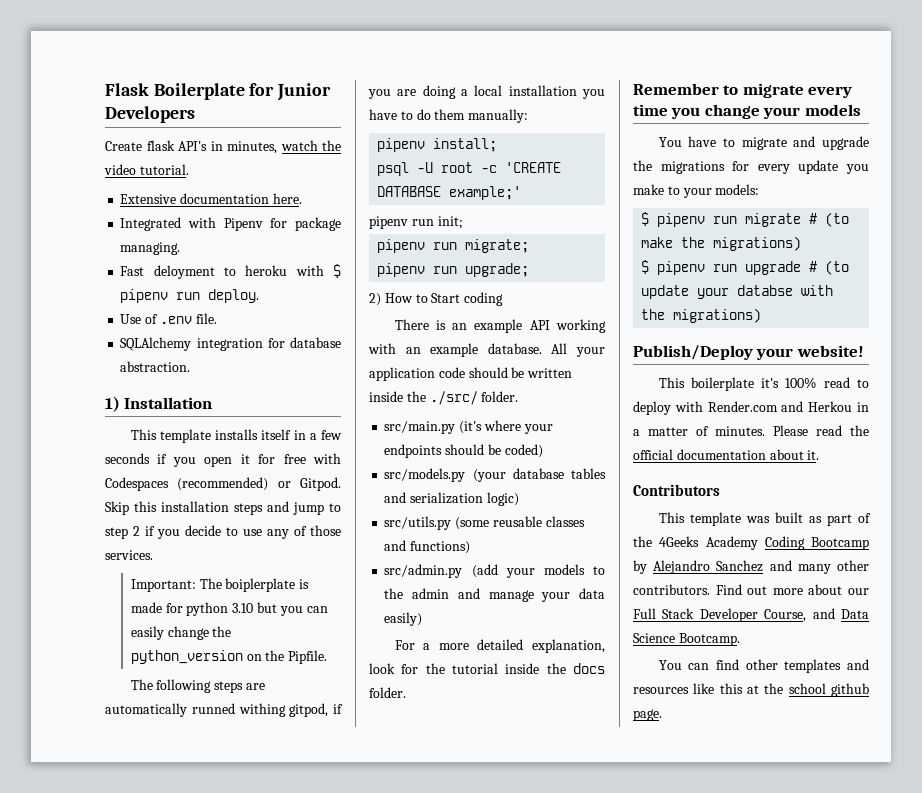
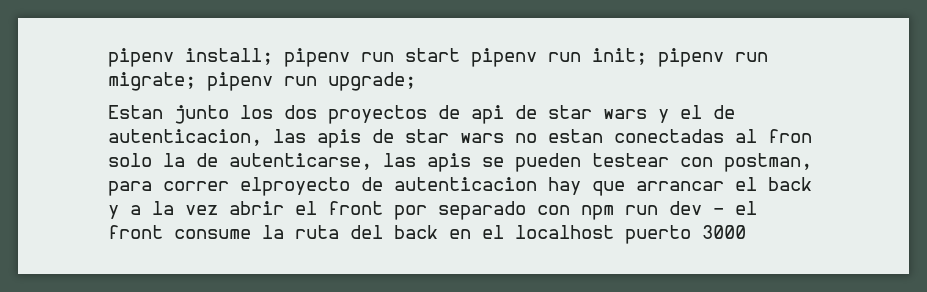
- Flask Boilerplate for Junior Developers
- Create flask API's in minutes, watch the video tutorial.
- Extensive documentation here.
- Integrated with Pipenv for package managing.
- Fast deloyment to heroku with $ pipenv run deploy.
- Use of .env file.
- SQLAlchemy integration for database abstraction.
- 1) Installation
- This template installs itself in a few seconds if you open it for free with Codespaces (recommended) or Gitpod. Skip this installation steps and jump to step 2 if you decide to use any of those services.
- Important: The boiplerplate is made for python 3.10 but you can easily change the python_version on the Pipfile.
- The following steps are automatically runned withing gitpod, if you are doing a local installation you have to do them manually:
- pipenv install;
- psql -U root -c 'CREATE DATABASE example;'
- pipenv run init;
- pipenv run migrate;
- pipenv run upgrade;
+ pipenv install; pipenv run start pipenv run init; pipenv run migrate; pipenv run upgrade;
- 2) How to Start coding
- There is an example API working with an example database. All your application code should be written inside the ./src/ folder.
- src/main.py (it's where your endpoints should be coded)
- src/models.py (your database tables and serialization logic)
- src/utils.py (some reusable classes and functions)
- src/admin.py (add your models to the admin and manage your data easily)
- For a more detailed explanation, look for the tutorial inside the docs folder.
- Remember to migrate every time you change your models
- You have to migrate and upgrade the migrations for every update you make to your models:
- $ pipenv run migrate # (to make the migrations)
- $ pipenv run upgrade # (to update your databse with the migrations)
- Publish/Deploy your website!
- This boilerplate it's 100% read to deploy with Render.com and Herkou in a matter of minutes. Please read the official documentation about it.
- Contributors
- This template was built as part of the 4Geeks Academy Coding Bootcamp by Alejandro Sanchez and many other contributors. Find out more about our Full Stack Developer Course, and Data Science Bootcamp.
- You can find other templates and resources like this at the school github page.
+ Estan junto los dos proyectos de api de star wars y el de autenticacion, las apis de star wars no estan conectadas al fron solo la de autenticarse, las apis se pueden testear con postman, para correr elproyecto de autenticacion hay que arrancar el back y a la vez abrir el front por separado con npm run dev - el front consume la ruta del back en el localhost puerto 3000

